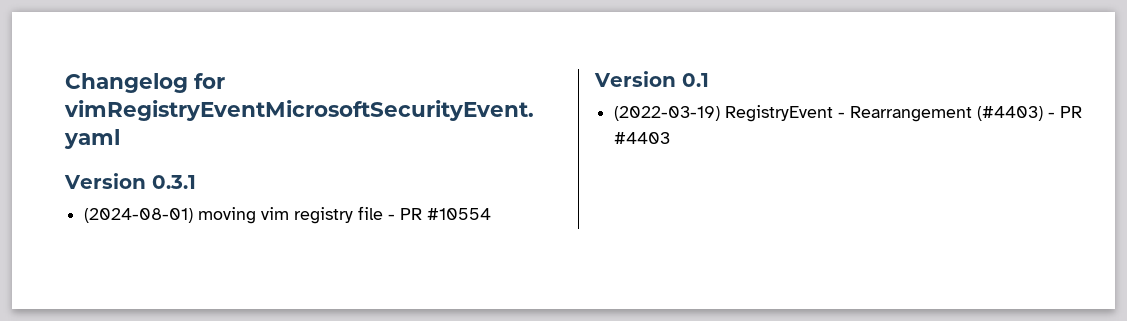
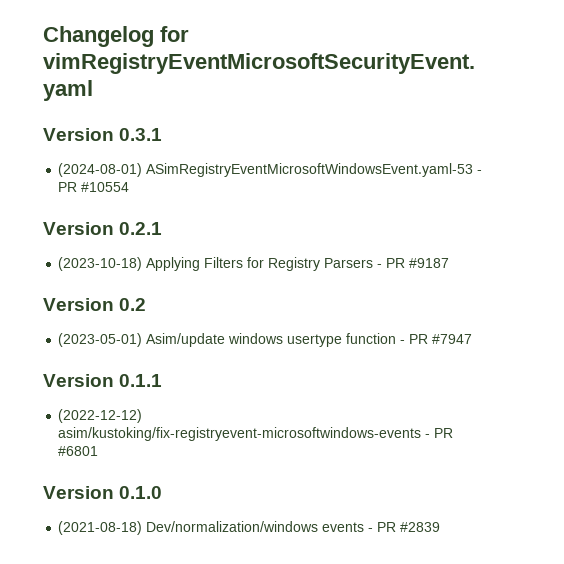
- (2024-08-01) moving vim registry file - PR #10554
+ (2024-08-01) ASimRegistryEventMicrosoftWindowsEvent.yaml-53 - PR #10554
- Version 0.1
- (2022-03-19) RegistryEvent - Rearrangement (#4403) - PR #4403
+ Version 0.2.1
+ (2023-10-18) Applying Filters for Registry Parsers - PR #9187
+ Version 0.2
+ (2023-05-01) Asim/update windows usertype function - PR #7947
+ Version 0.1.1
+ (2022-12-12) asim/kustoking/fix-registryevent-microsoftwindows-events - PR #6801
+ Version 0.1.0
+ (2021-08-18) Dev/normalization/windows events - PR #2839

